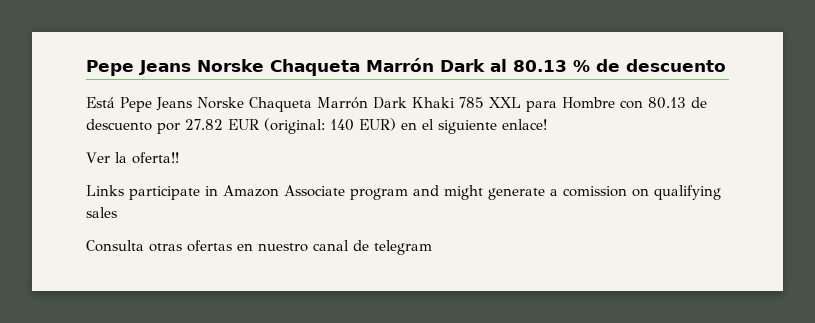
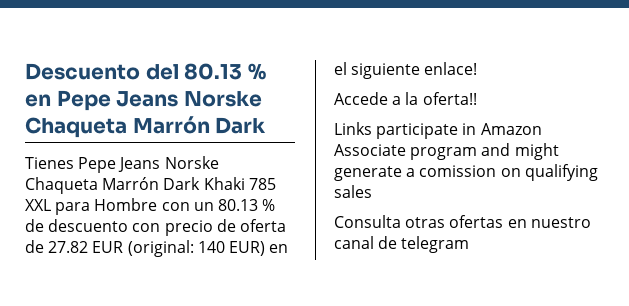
- Pepe Jeans Norske Chaqueta Marrón Dark al 80.13 % de descuento
- Está Pepe Jeans Norske Chaqueta Marrón Dark Khaki 785 XXL para Hombre con 80.13 de descuento por 27.82 EUR (original: 140 EUR) en el siguiente enlace!
+ Descuento del 80.13 % en Pepe Jeans Norske Chaqueta Marrón Dark
+ Tienes Pepe Jeans Norske Chaqueta Marrón Dark Khaki 785 XXL para Hombre con un 80.13 % de descuento con precio de oferta de 27.82 EUR (original: 140 EUR) en el siguiente enlace!
- Ver la oferta!!
+ Accede a la oferta!!

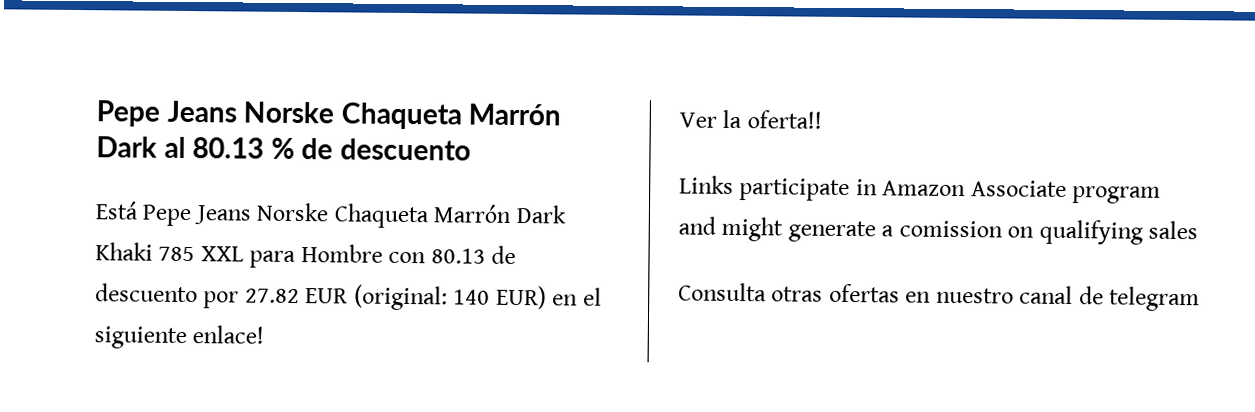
- Descuento del 80.13 % en Pepe Jeans Norske Chaqueta Marrón Dark
- Tienes Pepe Jeans Norske Chaqueta Marrón Dark Khaki 785 XXL para Hombre con un 80.13 % de descuento con precio de oferta de 27.82 EUR (original: 140 EUR) en el siguiente enlace!
+ Pepe Jeans Norske Chaqueta Marrón Dark al 80.13 % de descuento
+ Está Pepe Jeans Norske Chaqueta Marrón Dark Khaki 785 XXL para Hombre con 80.13 de descuento por 27.82 EUR (original: 140 EUR) en el siguiente enlace!
- Accede a la oferta!!
+ Ver la oferta!!

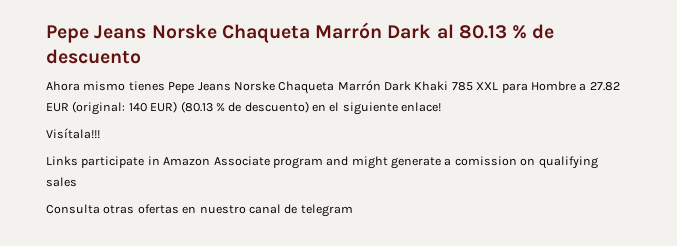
- Está Pepe Jeans Norske Chaqueta Marrón Dark Khaki 785 XXL para Hombre con 80.13 de descuento por 27.82 EUR (original: 140 EUR) en el siguiente enlace!
+ Ahora mismo tienes Pepe Jeans Norske Chaqueta Marrón Dark Khaki 785 XXL para Hombre a 27.82 EUR (original: 140 EUR) (80.13 % de descuento) en el siguiente enlace!
- Ver la oferta!!
+ Visítala!!!

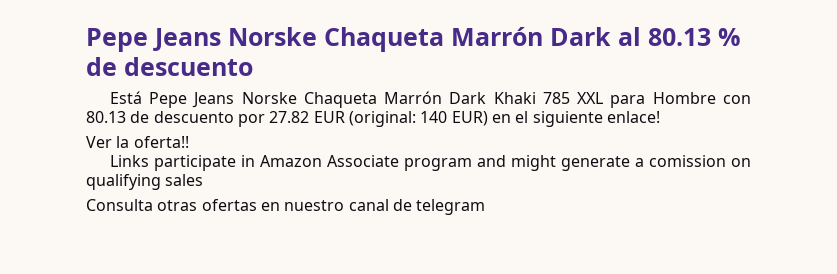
- Ahora mismo tienes Pepe Jeans Norske Chaqueta Marrón Dark Khaki 785 XXL para Hombre a 27.82 EUR (original: 140 EUR) (80.13 % de descuento) en el siguiente enlace!
+ Está Pepe Jeans Norske Chaqueta Marrón Dark Khaki 785 XXL para Hombre con 80.13 de descuento por 27.82 EUR (original: 140 EUR) en el siguiente enlace!
- Visítala!!!
+ Ver la oferta!!

